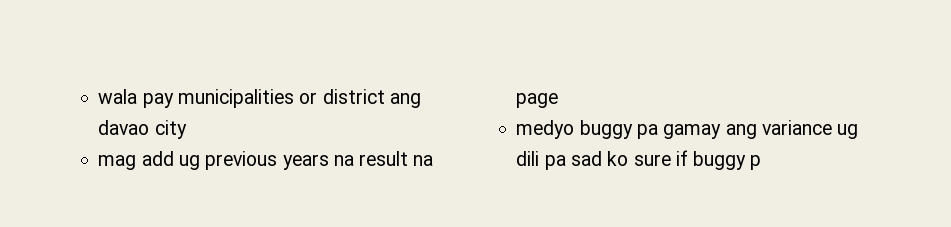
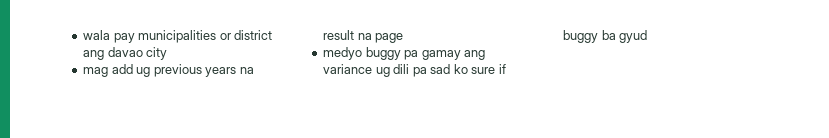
- medyo buggy pa gamay ang variance ug dili pa sad ko sure if buggy p
+ medyo buggy pa gamay ang variance ug dili pa sad ko sure if buggy ba gyud

